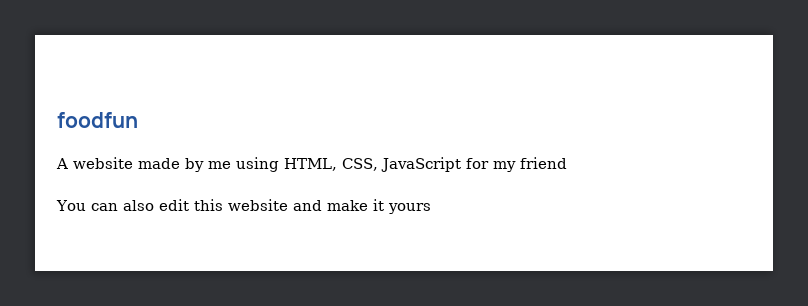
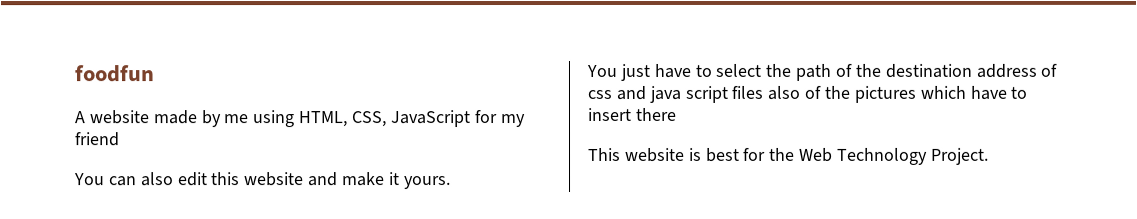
- You can also edit this website and make it yours
+ You can also edit this website and make it yours.
+ You just have to select the path of the destination address of css and java script files also of the pictures which have to insert there
+ This website is best for the Web Technology Project.

